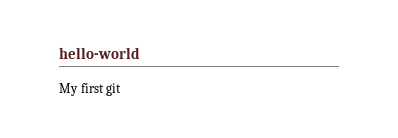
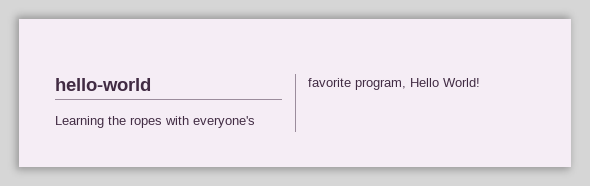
- My first git
+ Learning the ropes with everyone's favorite program, Hello World!

